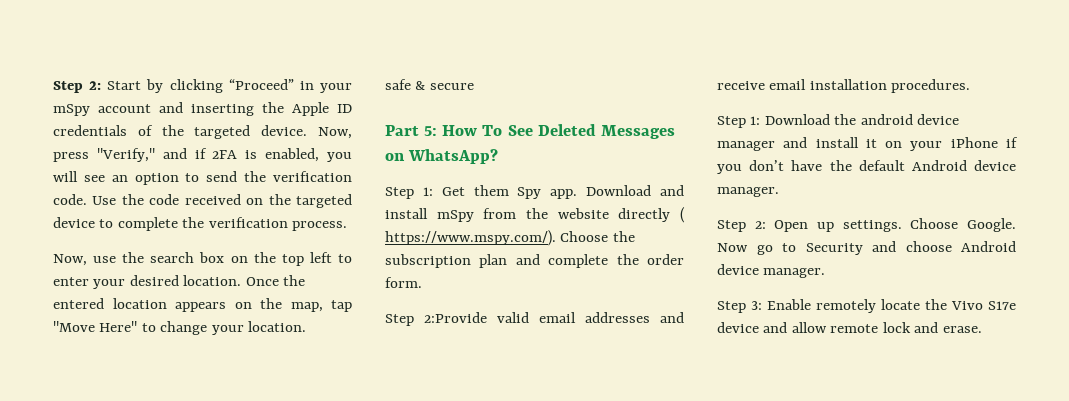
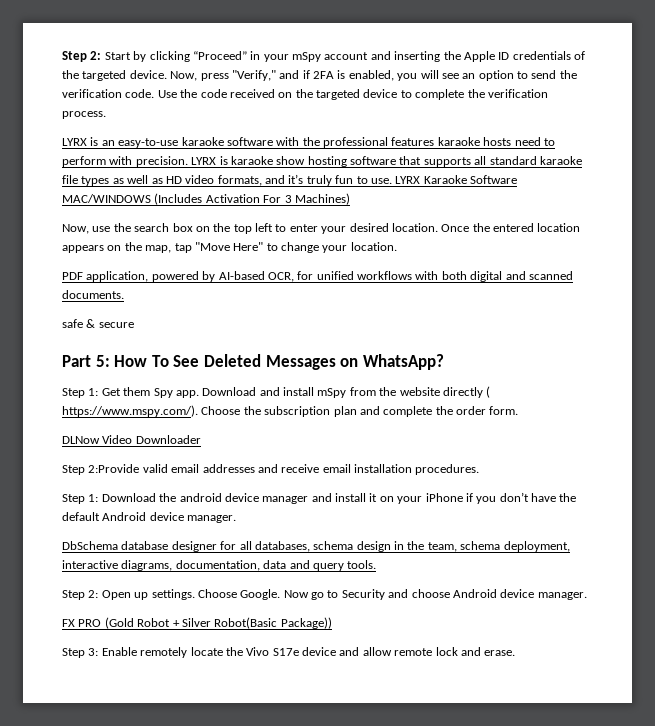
+ LYRX is an easy-to-use karaoke software with the professional features karaoke hosts need to perform with precision. LYRX is karaoke show hosting software that supports all standard karaoke file types as well as HD video formats, and it’s truly fun to use. LYRX Karaoke Software MAC/WINDOWS (Includes Activation For 3 Machines)
+ PDF application, powered by AI-based OCR, for unified workflows with both digital and scanned documents.
+ DLNow Video Downloader
+ DbSchema database designer for all databases, schema design in the team, schema deployment, interactive diagrams, documentation, data and query tools.
+ FX PRO (Gold Robot + Silver Robot(Basic Package))

